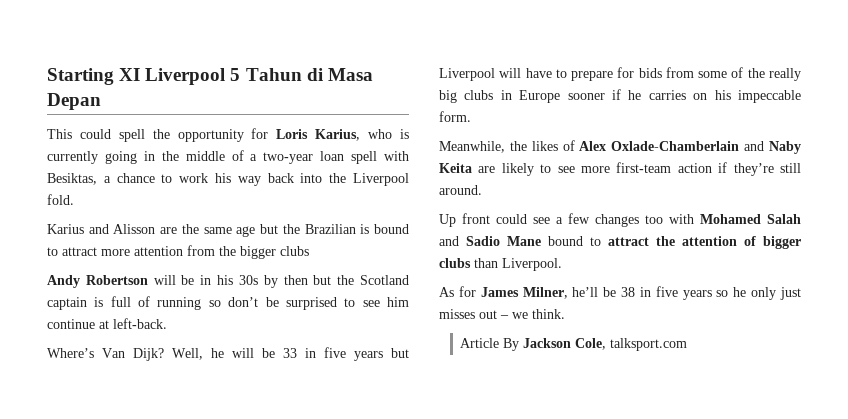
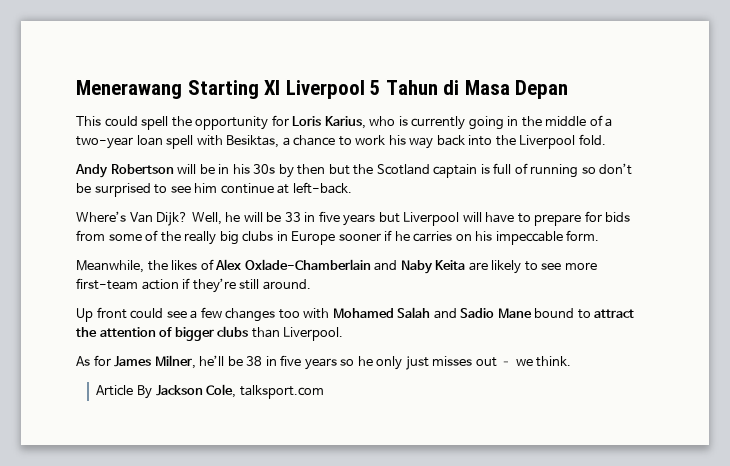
- Starting XI Liverpool 5 Tahun di Masa Depan
+ Menerawang Starting XI Liverpool 5 Tahun di Masa Depan
- Karius and Alisson are the same age but the Brazilian is bound to attract more attention from the bigger clubs

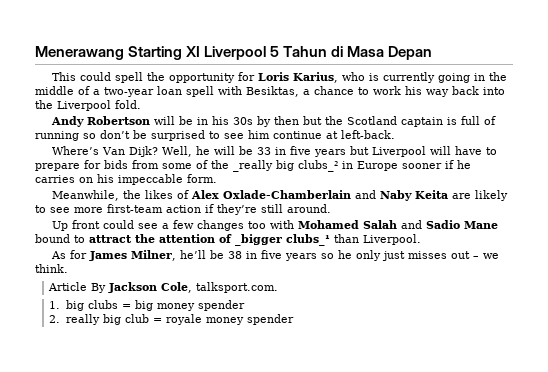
- Well, he will be 33 in five years but Liverpool will have to prepare for bids from some of the really big clubs in Europe sooner if he carries on his impeccable form.
+ Well, he will be 33 in five years but Liverpool will have to prepare for bids from some of the _really big clubs_² in Europe sooner if he carries on his impeccable form.
- Up front could see a few changes too with Mohamed Salah and Sadio Mane bound to attract the attention of bigger clubs than Liverpool.
+ Up front could see a few changes too with Mohamed Salah and Sadio Mane bound to attract the attention of _bigger clubs_¹ than Liverpool.
- Article By Jackson Cole, talksport.com
+ Article By Jackson Cole, talksport.com.
+ 1. big clubs = big money spender
+ 2. really big club = royale money spender

